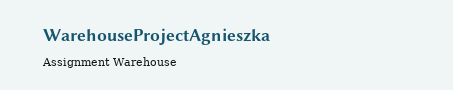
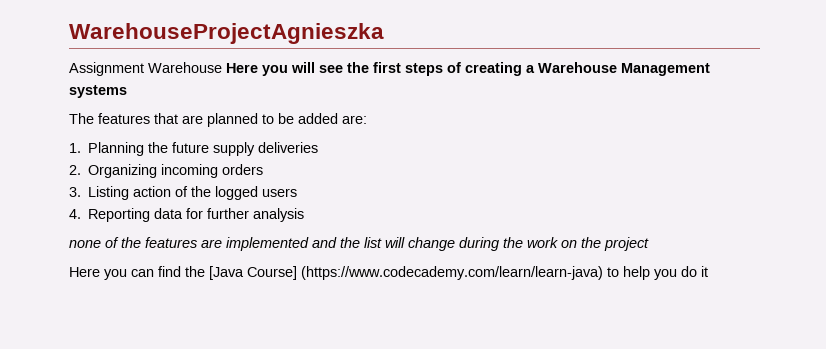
- Assignment Warehouse
+ Assignment Warehouse Here you will see the first steps of creating a Warehouse Management systems
+ The features that are planned to be added are:
+ 1. Planning the future supply deliveries
+ 2. Organizing incoming orders
+ 3. Listing action of the logged users
+ 4. Reporting data for further analysis
+ none of the features are implemented and the list will change during the work on the project
+ Here you can find the [Java Course] (https://www.codecademy.com/learn/learn-java) to help you do it

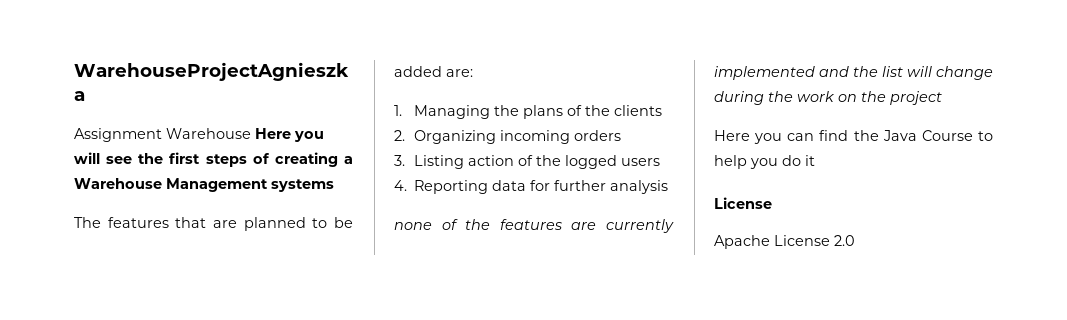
- 1. Planning the future supply deliveries
+ 1. Managing the plans of the clients
- none of the features are implemented and the list will change during the work on the project
+ none of the features are currently implemented and the list will change during the work on the project
- Here you can find the [Java Course] (https://www.codecademy.com/learn/learn-java) to help you do it
+ Here you can find the Java Course to help you do it
+ License
+ Apache License 2.0

